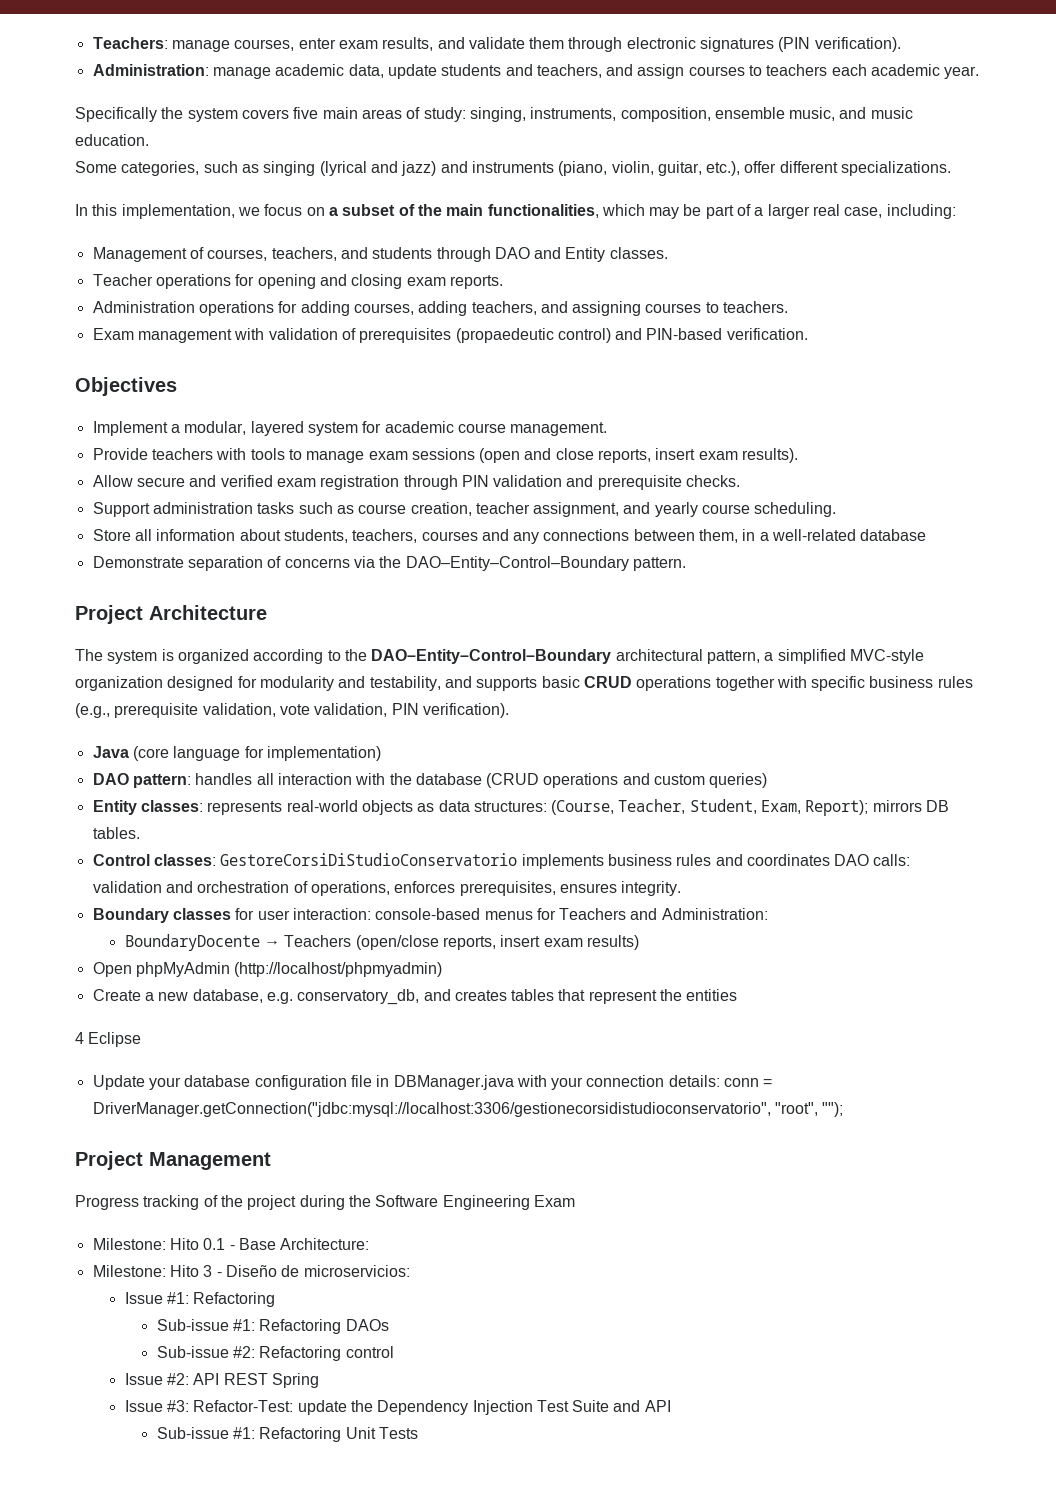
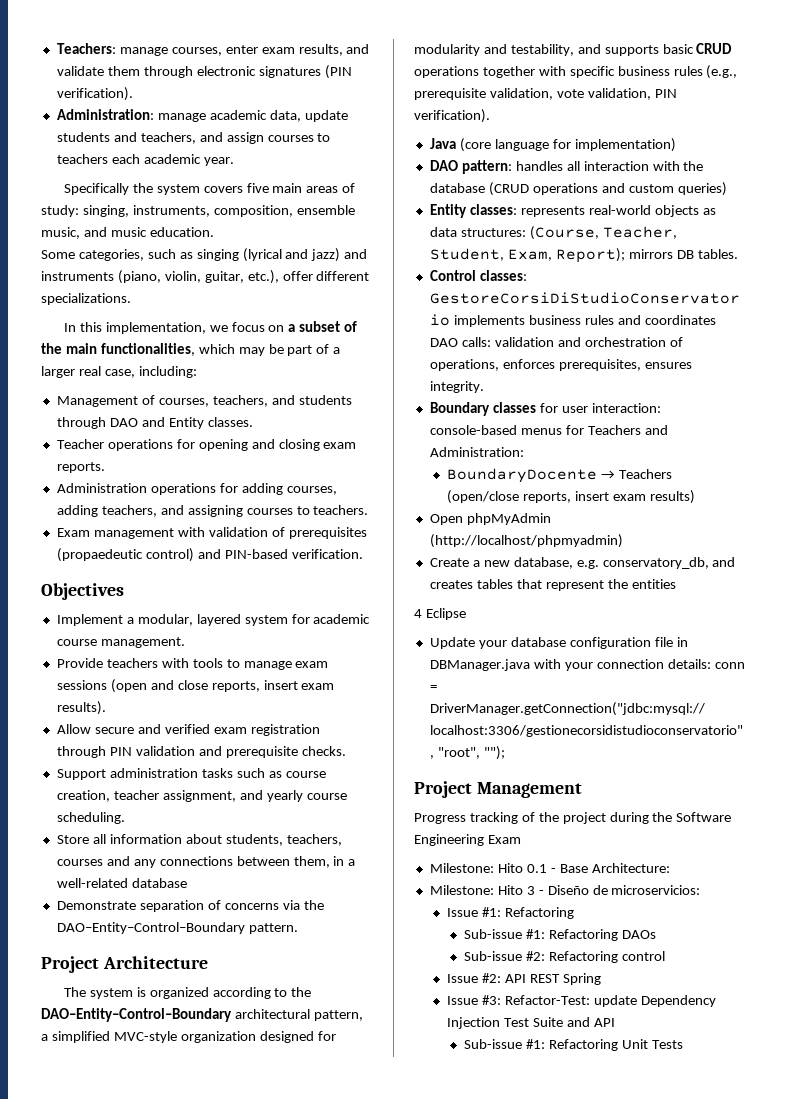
- Issue #3: Refactor-Test: update the Dependency Injection Test Suite and API
+ Issue #3: Refactor-Test: update Dependency Injection Test Suite and API

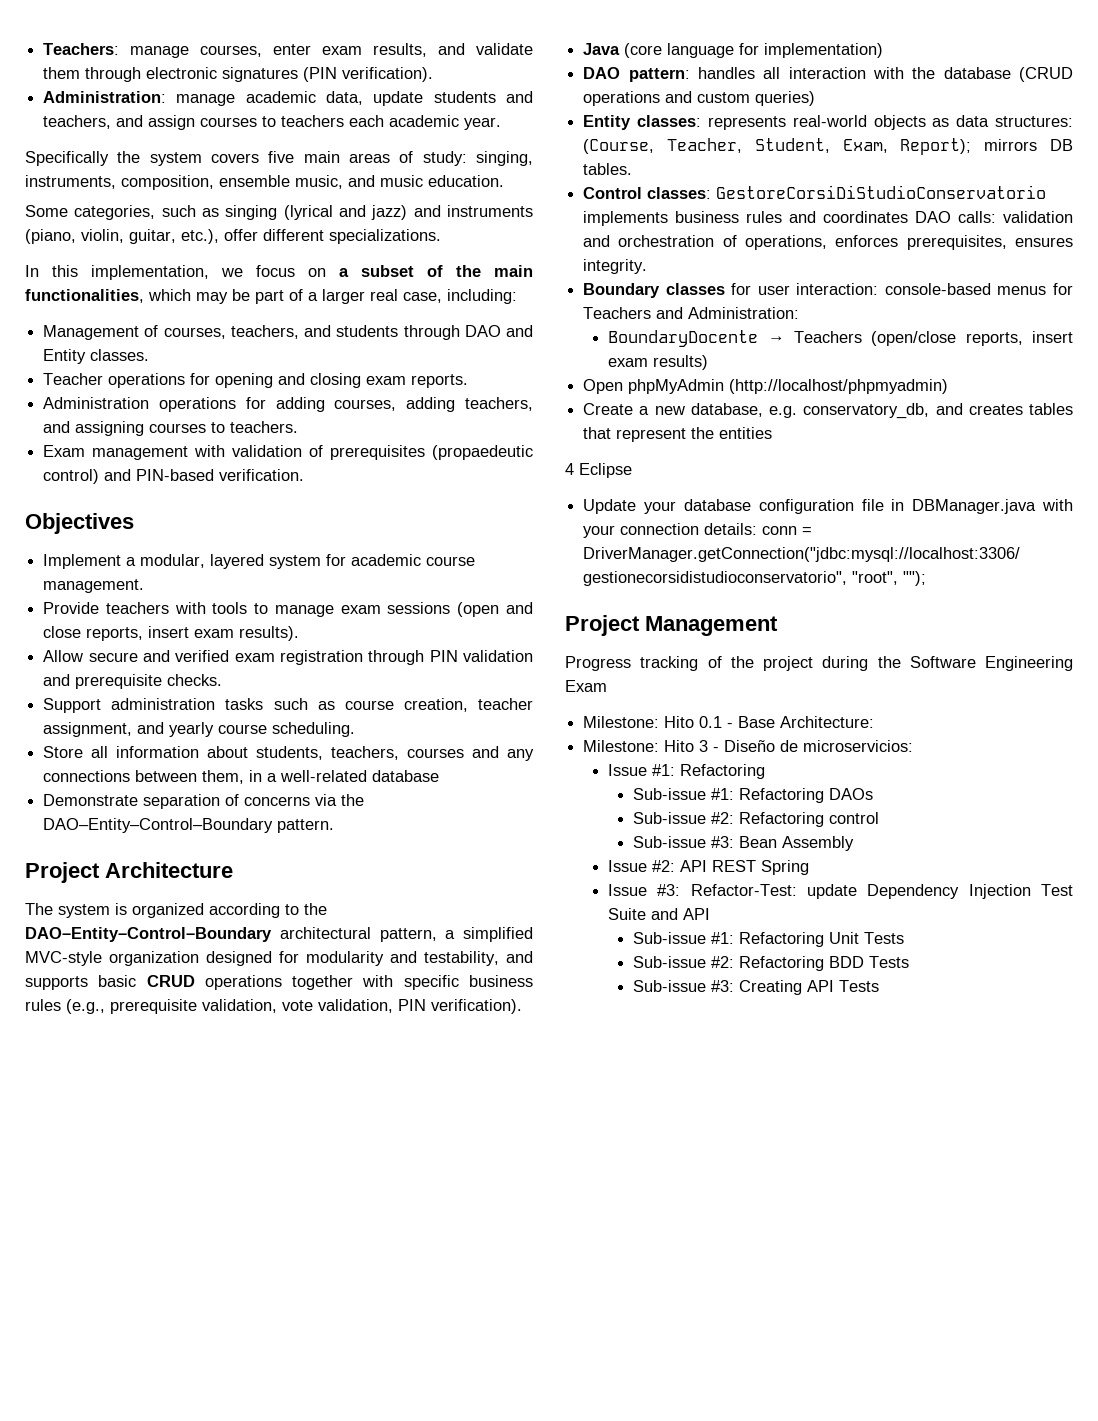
+ Sub-issue #3: Bean Assembly
+ Sub-issue #2: Refactoring BDD Tests
+ Sub-issue #3: Creating API Tests

